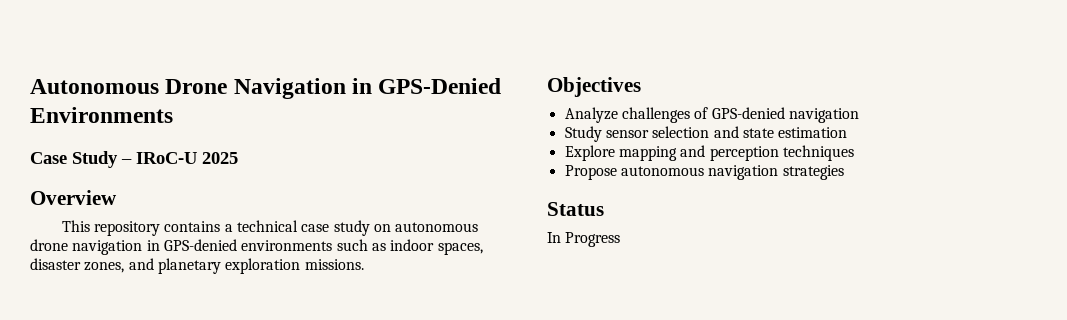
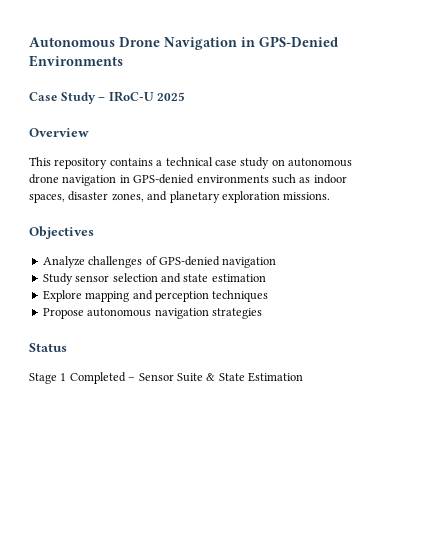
- In Progress
+ Stage 1 Completed – Sensor Suite & State Estimation

